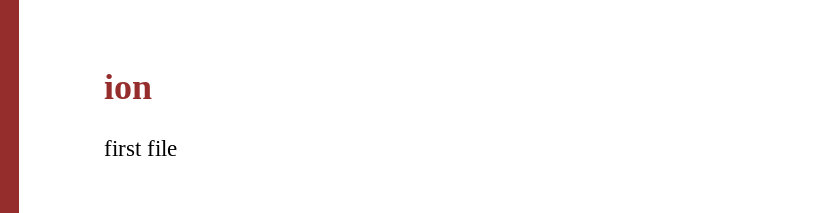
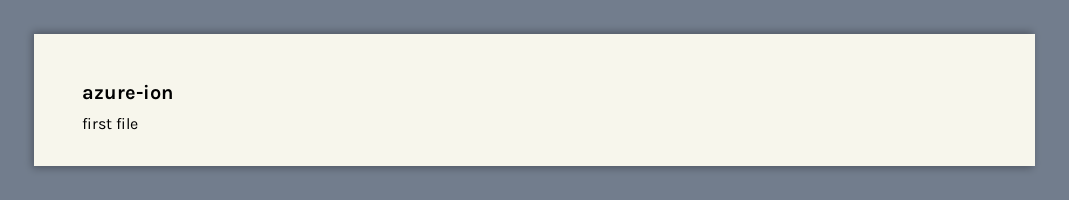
- ion
+ azure-ion

